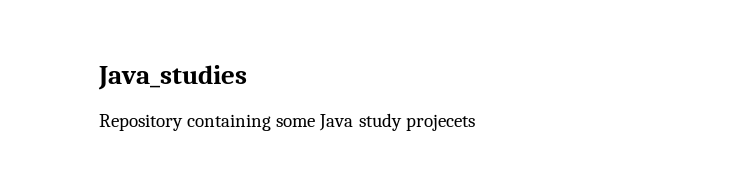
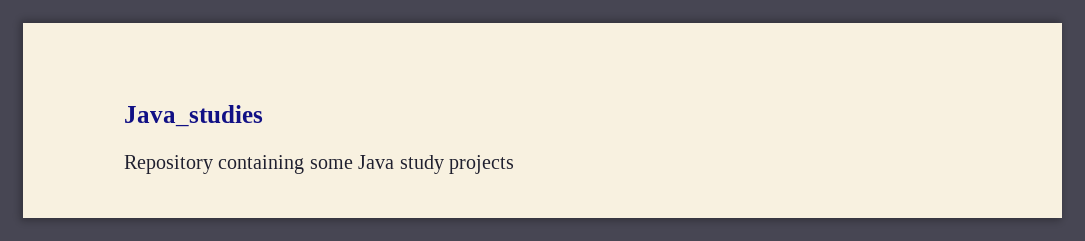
- Repository containing some Java study projecets
+ Repository containing some Java study projects

